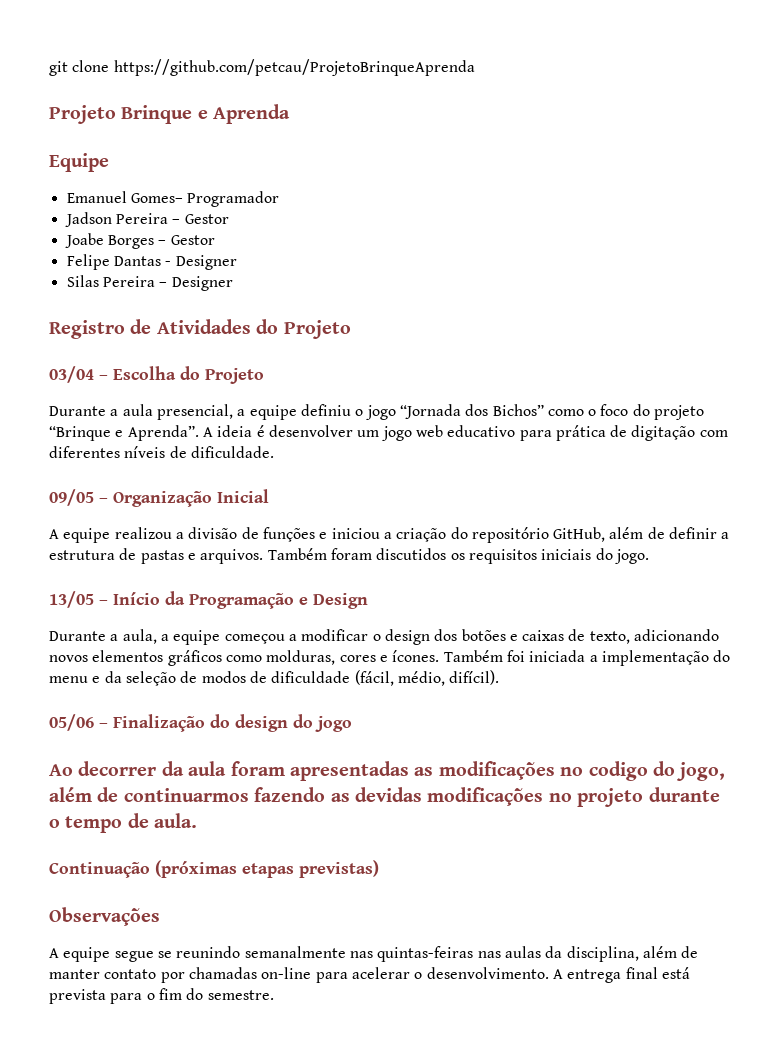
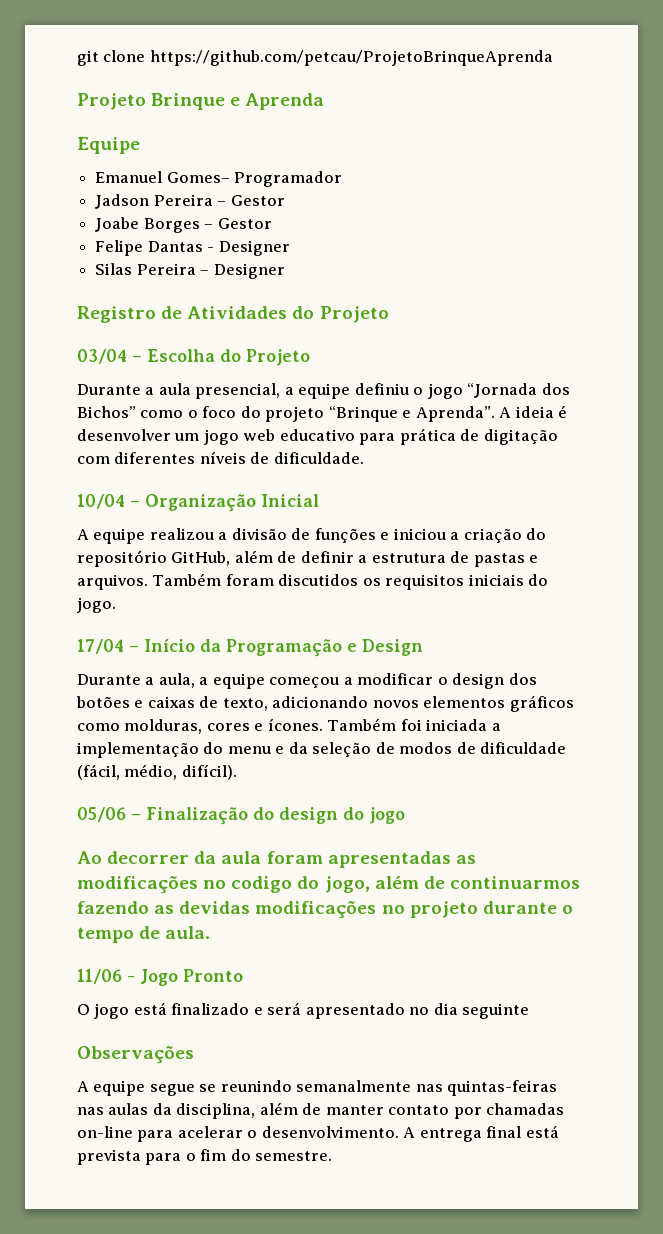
- 09/05 – Organização Inicial
+ 10/04 – Organização Inicial
- 13/05 – Início da Programação e Design
+ 17/04 – Início da Programação e Design
- Continuação (próximas etapas previstas)
+ 11/06 - Jogo Pronto
+ O jogo está finalizado e será apresentado no dia seguinte

